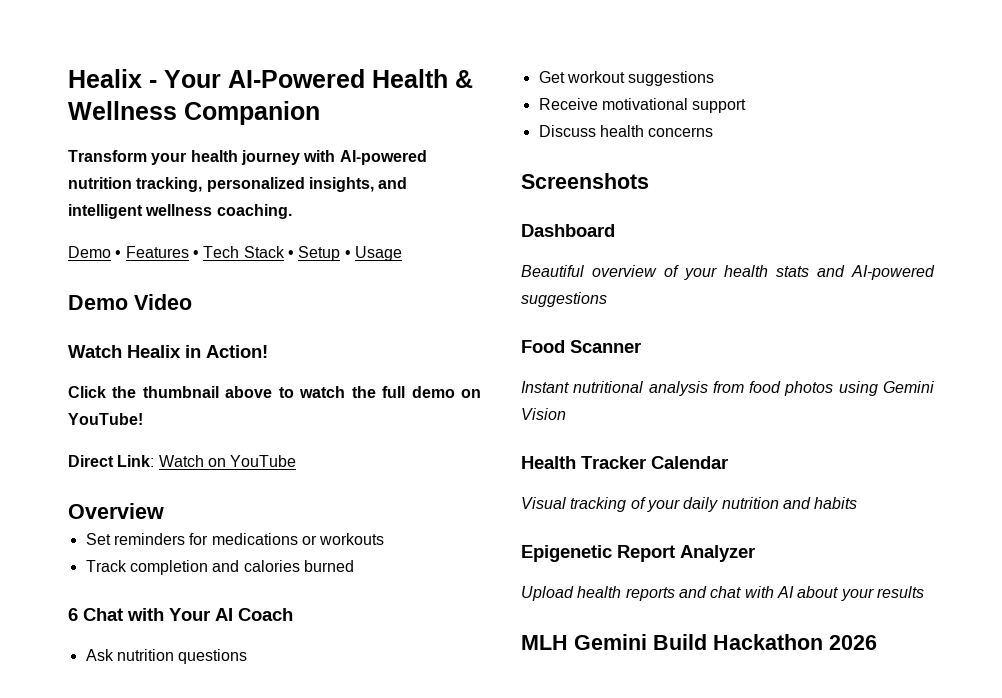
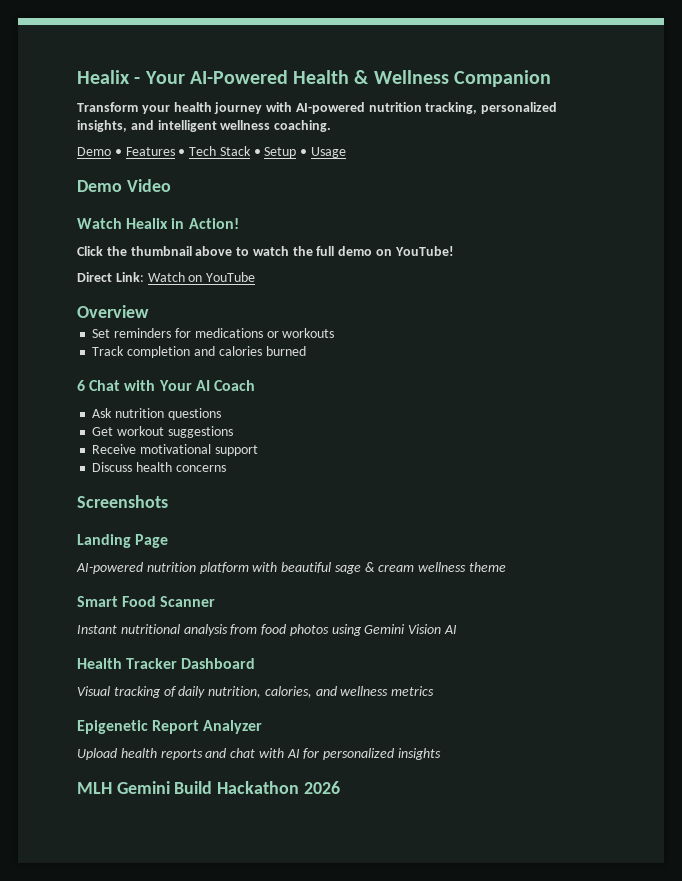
- Dashboard
- Beautiful overview of your health stats and AI-powered suggestions
- Food Scanner
+ Landing Page
+ AI-powered nutrition platform with beautiful sage & cream wellness theme
+ Smart Food Scanner
- Instant nutritional analysis from food photos using Gemini Vision
+ Instant nutritional analysis from food photos using Gemini Vision AI
- Health Tracker Calendar
+ Health Tracker Dashboard
- Visual tracking of your daily nutrition and habits
+ Visual tracking of daily nutrition, calories, and wellness metrics
- Upload health reports and chat with AI about your results
+ Upload health reports and chat with AI for personalized insights

